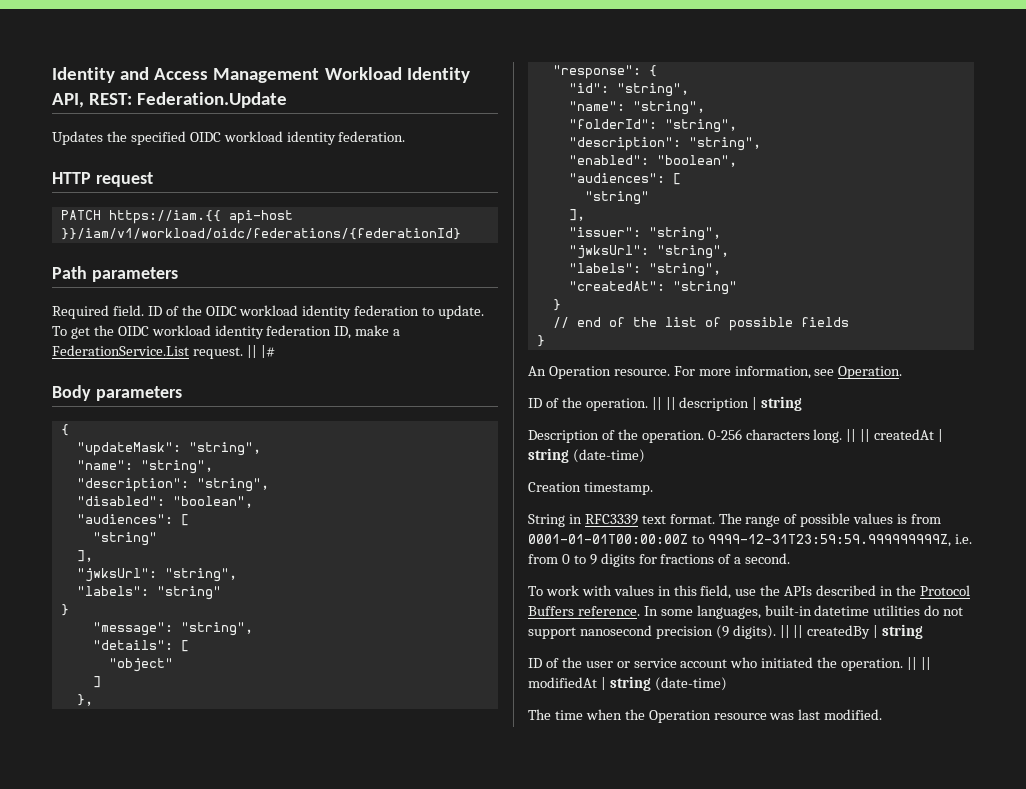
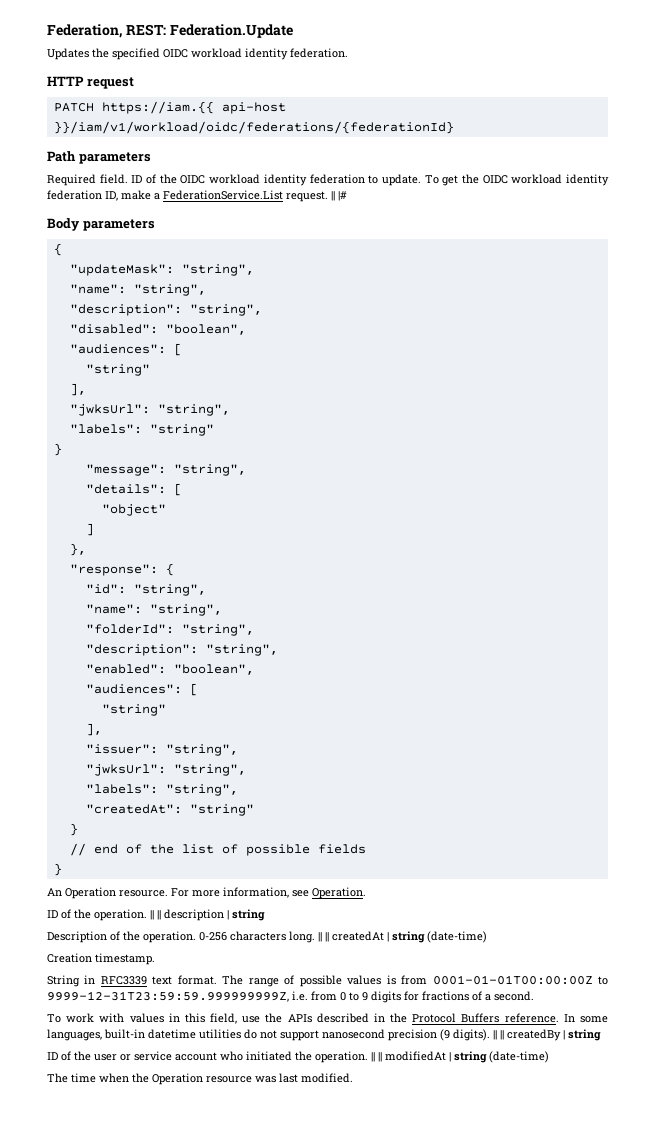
- Identity and Access Management Workload Identity API, REST: Federation.Update
+ Federation, REST: Federation.Update

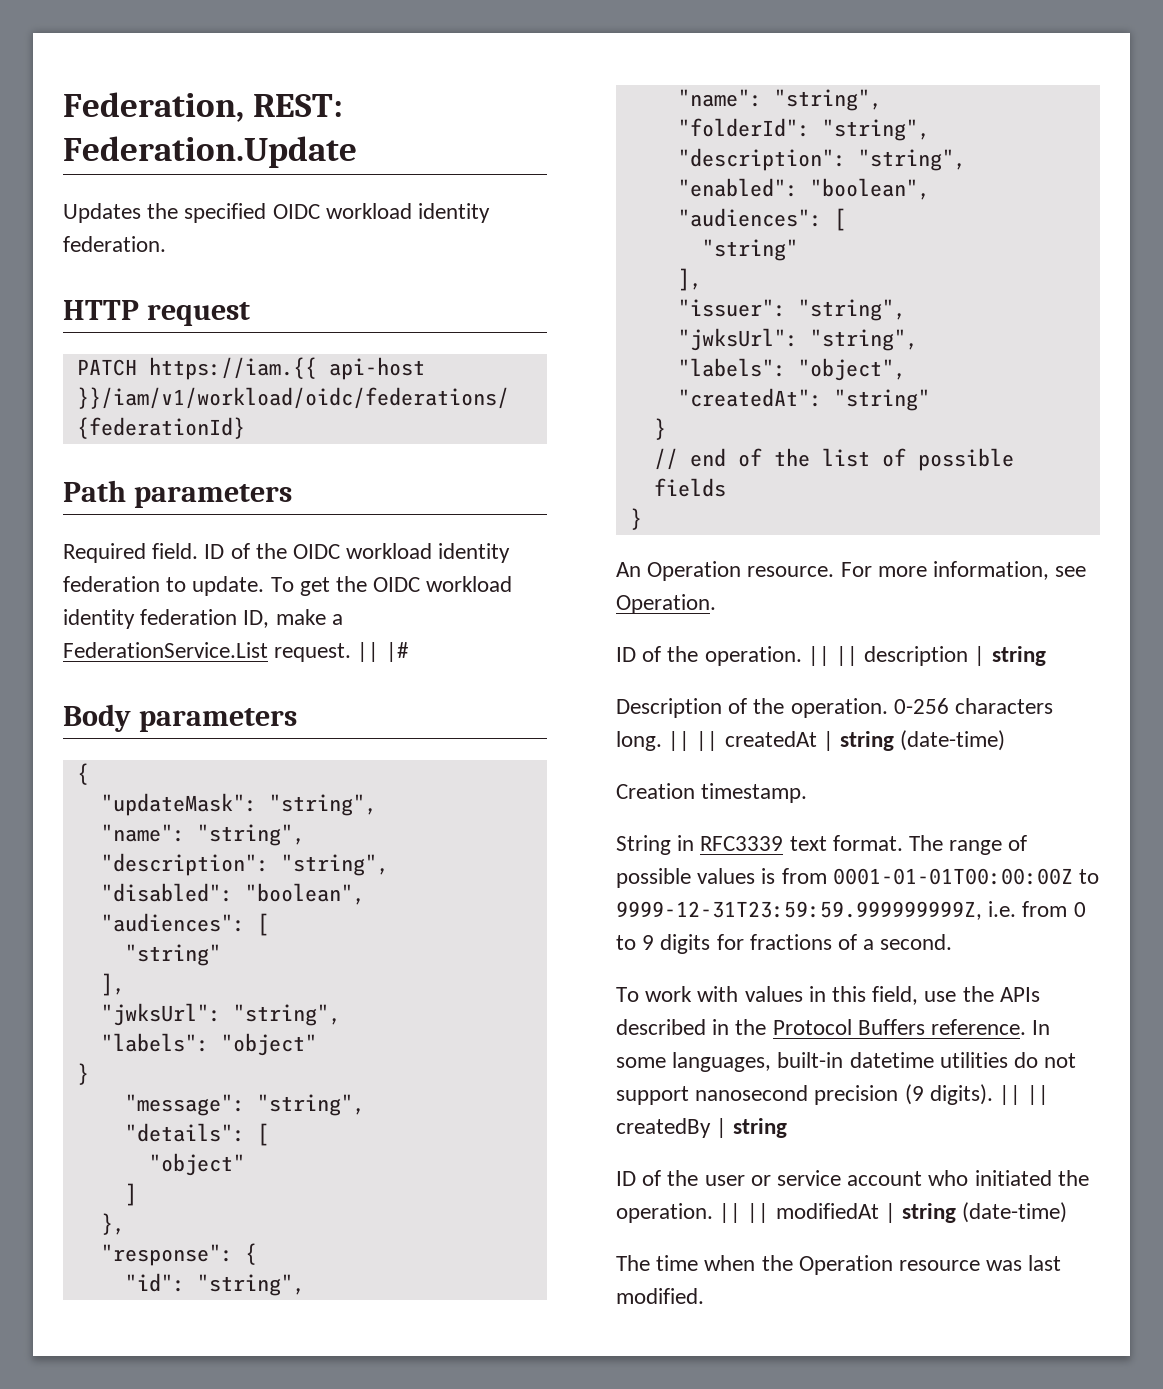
- "labels": "string"
+ "labels": "object"
- "labels": "string",
+ "labels": "object",

